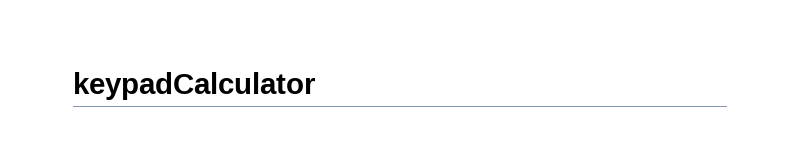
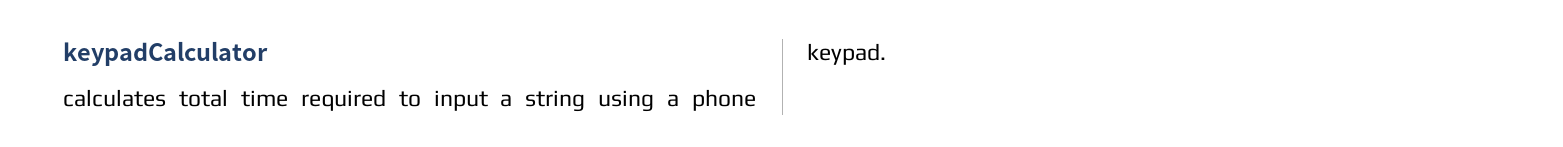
+ calculates total time required to input a string using a phone keypad.

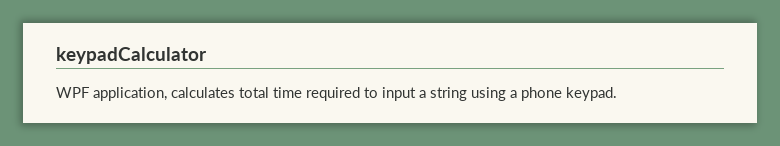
- calculates total time required to input a string using a phone keypad.
+ WPF application, calculates total time required to input a string using a phone keypad.

